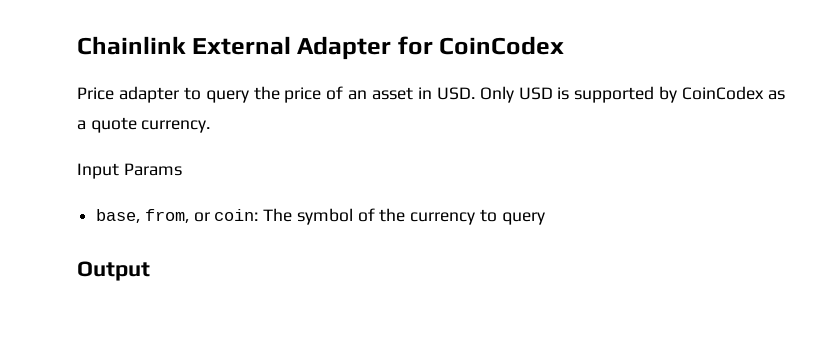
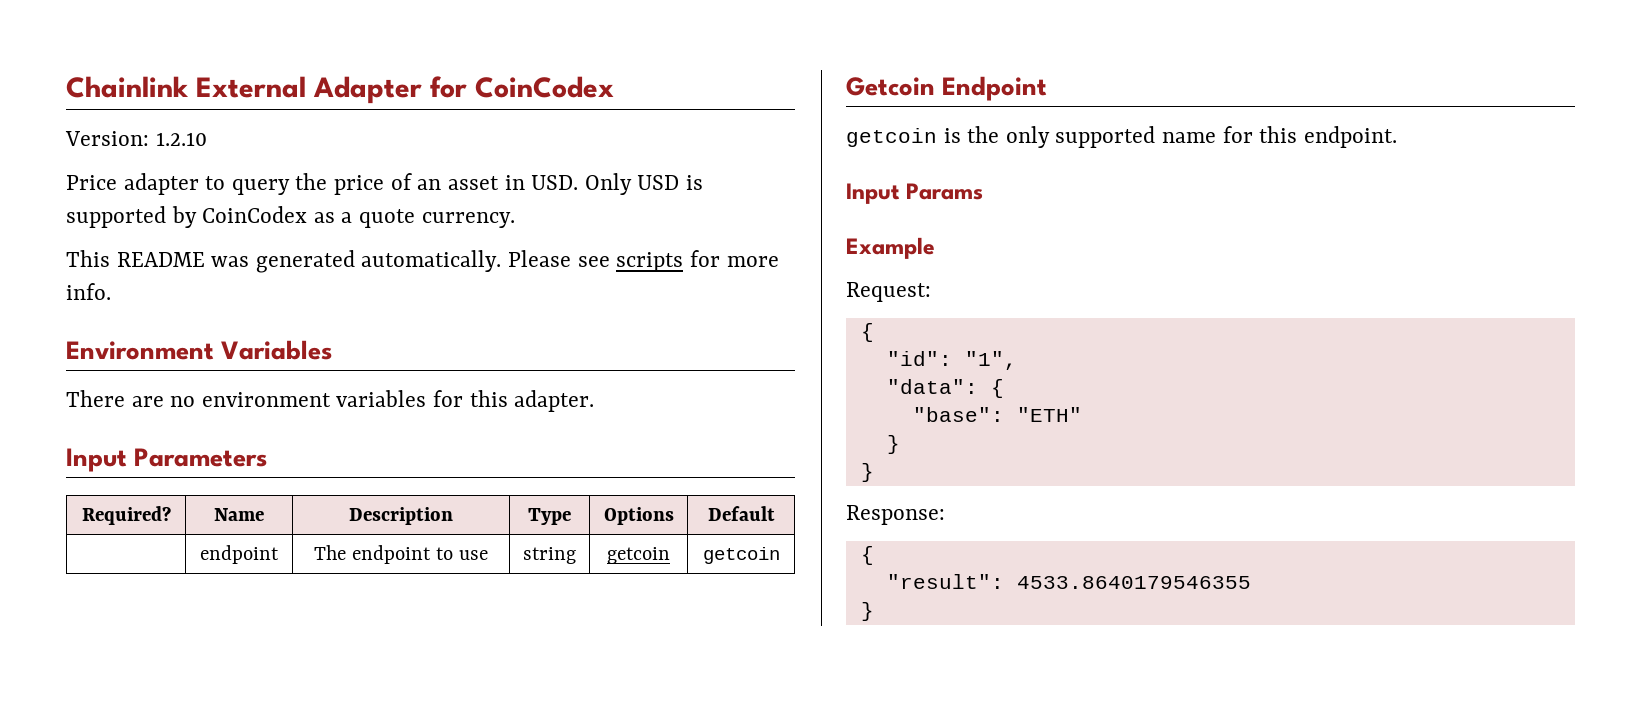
+ Version: 1.2.10
+ This README was generated automatically. Please see scripts for more info.
+ Environment Variables
+ There are no environment variables for this adapter.
+ Input Parameters
+ Required? | Name | Description | Type | Options | Default
+ | endpoint | The endpoint to use | string | getcoin | getcoin
+ Getcoin Endpoint
+ getcoin is the only supported name for this endpoint.
  Input Params
- base, from, or coin: The symbol of the currency to query
- Output
+ Example
+ Request:
+ {
+ "id": "1",
+ "data": {
+ "base": "ETH"
+ }
+ }
+ Response:
+ {
+ "result": 4533.8640179546355
+ }

